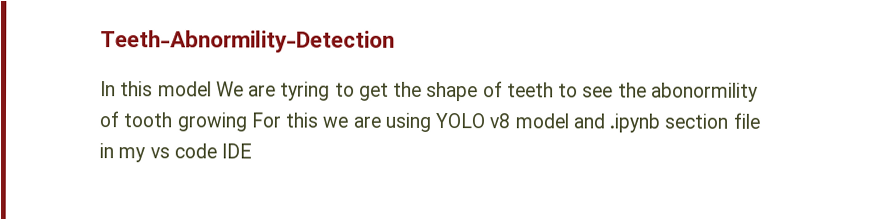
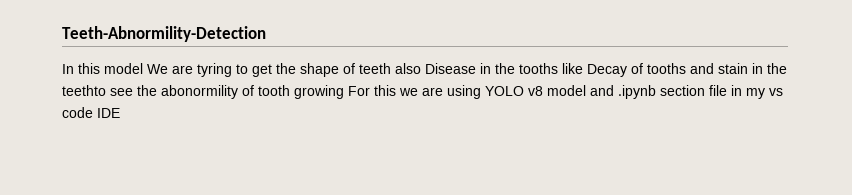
- In this model We are tyring to get the shape of teeth to see the abonormility of tooth growing For this we are using YOLO v8 model and .ipynb section file in my vs code IDE
+ In this model We are tyring to get the shape of teeth also Disease in the tooths like Decay of tooths and stain in the teethto see the abonormility of tooth growing For this we are using YOLO v8 model and .ipynb section file in my vs code IDE

